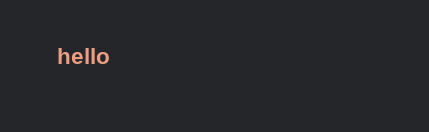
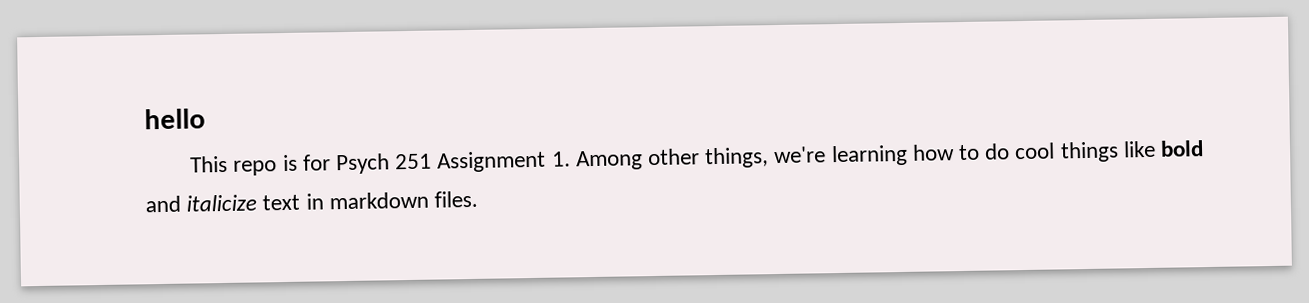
+ This repo is for Psych 251 Assignment 1. Among other things, we're learning how to do cool things like bold and italicize text in markdown files.

